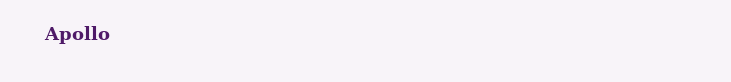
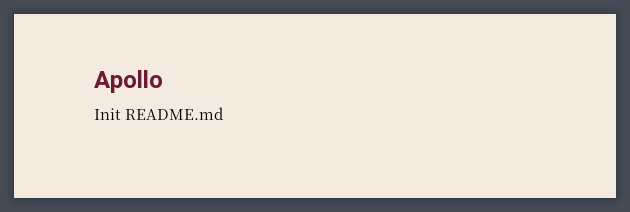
+ Init README.md

